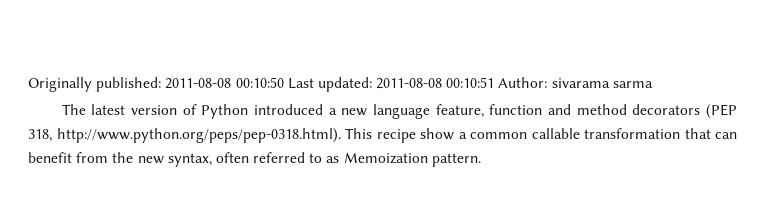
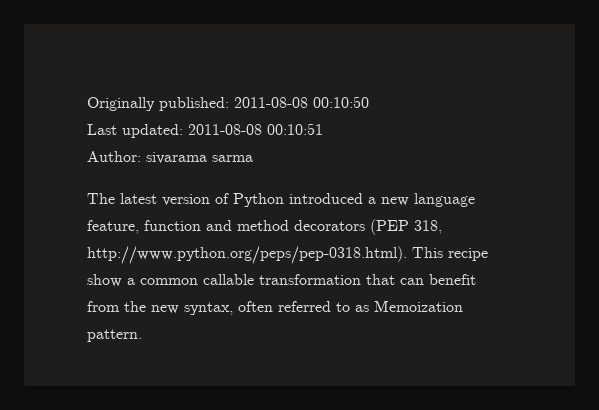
- Originally published: 2011-08-08 00:10:50 Last updated: 2011-08-08 00:10:51 Author: sivarama sarma
+ Originally published: 2011-08-08 00:10:50
+ Last updated: 2011-08-08 00:10:51
+ Author: sivarama sarma

